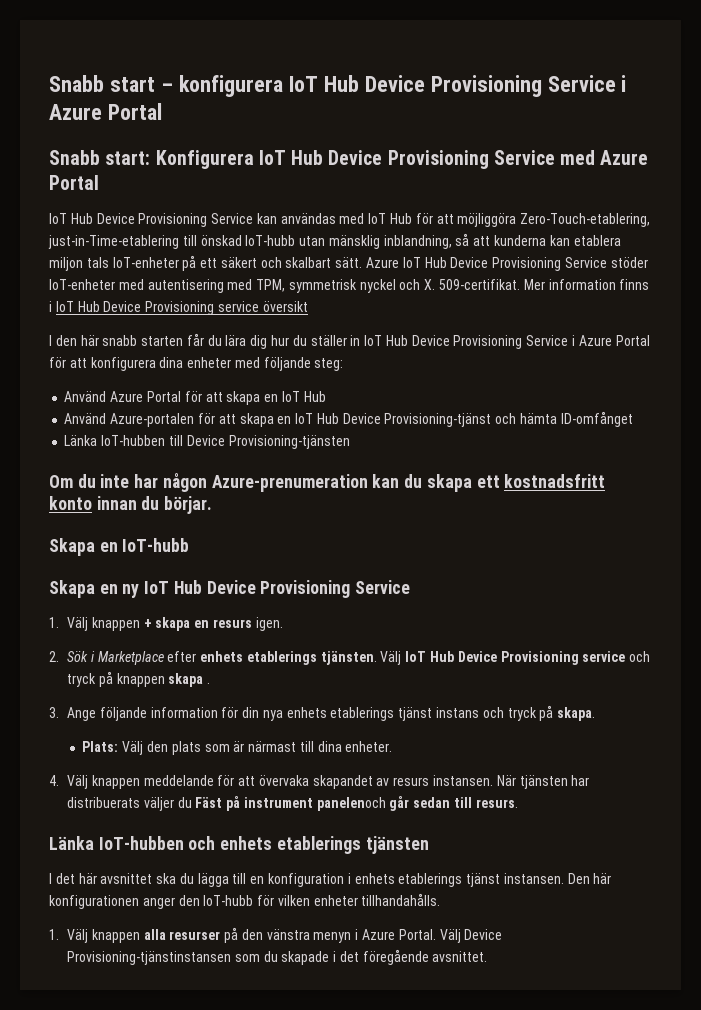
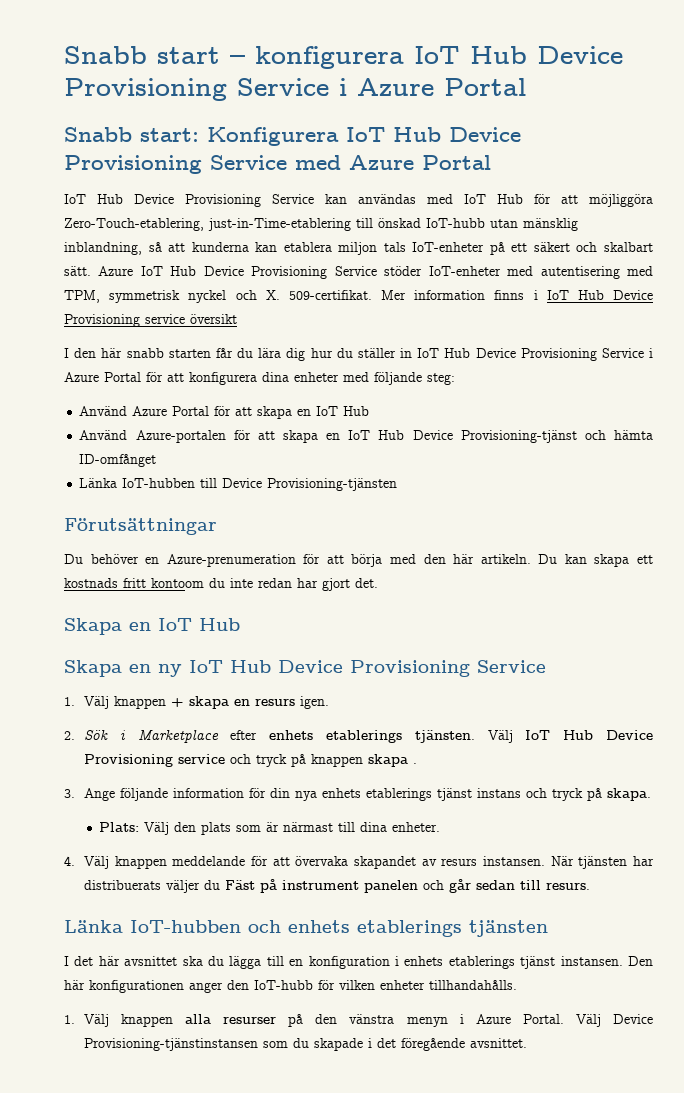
- Om du inte har någon Azure-prenumeration kan du skapa ett kostnadsfritt konto innan du börjar.
- Skapa en IoT-hubb
+ Förutsättningar
+ Du behöver en Azure-prenumeration för att börja med den här artikeln. Du kan skapa ett kostnads fritt kontoom du inte redan har gjort det.
+ Skapa en IoT Hub
- När tjänsten har distribuerats väljer du Fäst på instrument panelenoch går sedan till resurs.
+ När tjänsten har distribuerats väljer du Fäst på instrument panelen och går sedan till resurs.

